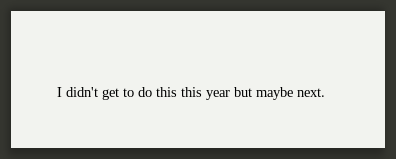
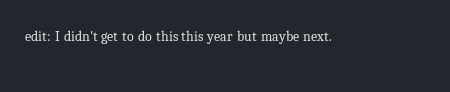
- I didn't get to do this this year but maybe next.
+ edit: I didn't get to do this this year but maybe next.

